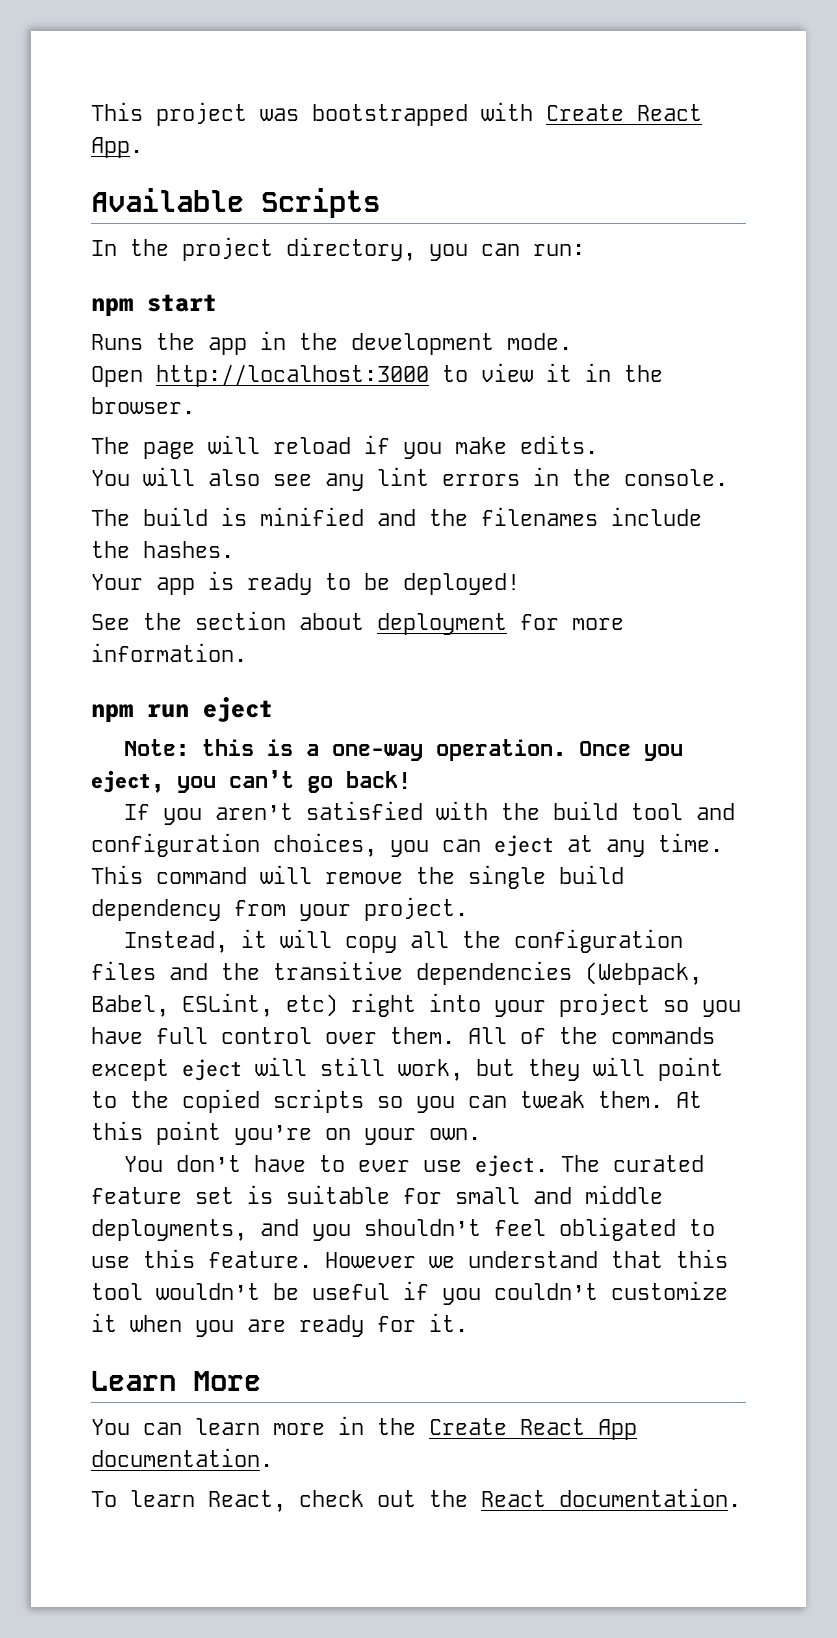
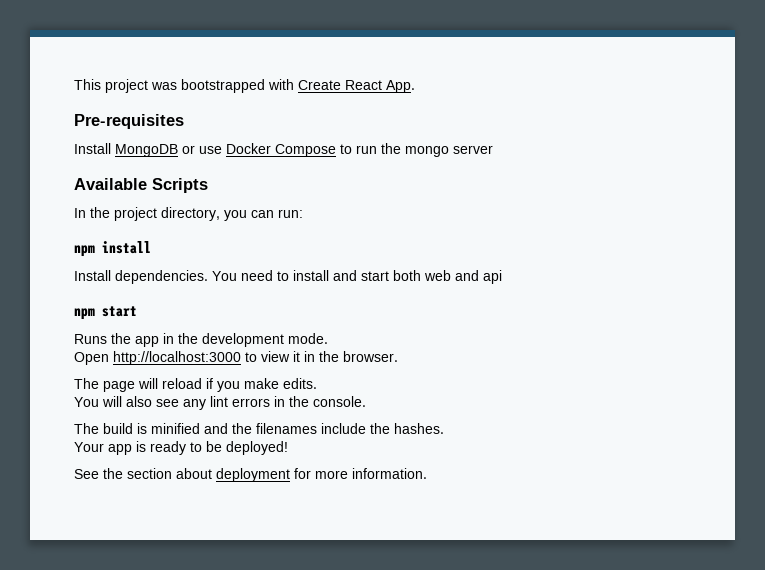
+ Pre-requisites
+ Install MongoDB or use Docker Compose to run the mongo server
+ npm install
+ Install dependencies. You need to install and start both web and api
- npm run eject
- Note: this is a one-way operation. Once you eject, you can’t go back!
- If you aren’t satisfied with the build tool and configuration choices, you can eject at any time. This command will remove the single build dependency from your project.
- Instead, it will copy all the configuration files and the transitive dependencies (Webpack, Babel, ESLint, etc) right into your project so you have full control over them. All of the commands except eject will still work, but they will point to the copied scripts so you can tweak them. At this point you’re on your own.
- You don’t have to ever use eject. The curated feature set is suitable for small and middle deployments, and you shouldn’t feel obligated to use this feature. However we understand that this tool wouldn’t be useful if you couldn’t customize it when you are ready for it.
- Learn More
- You can learn more in the Create React App documentation.
- To learn React, check out the React documentation.

